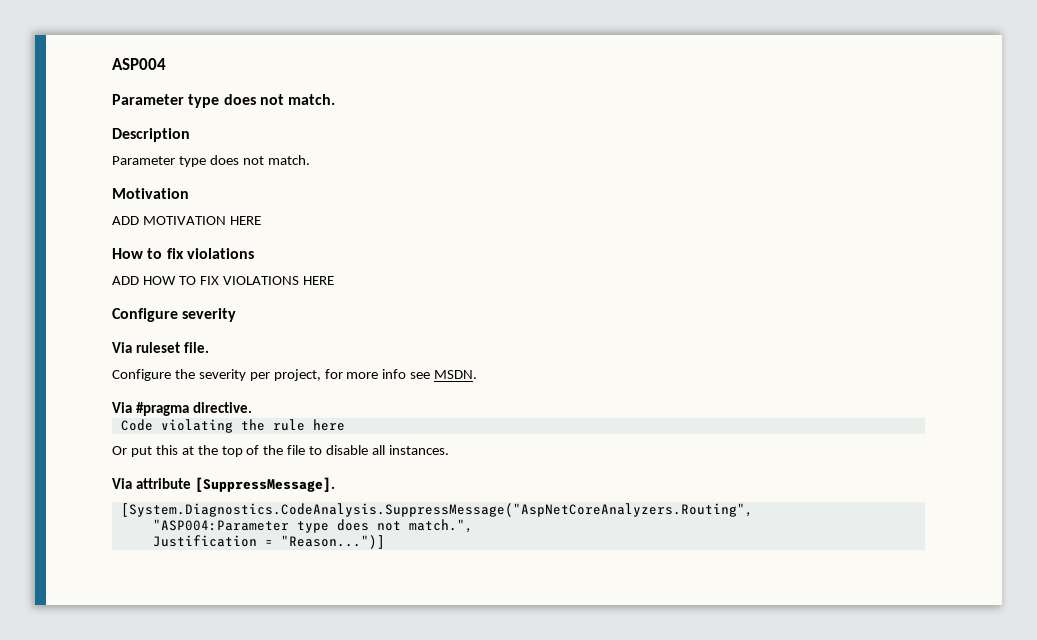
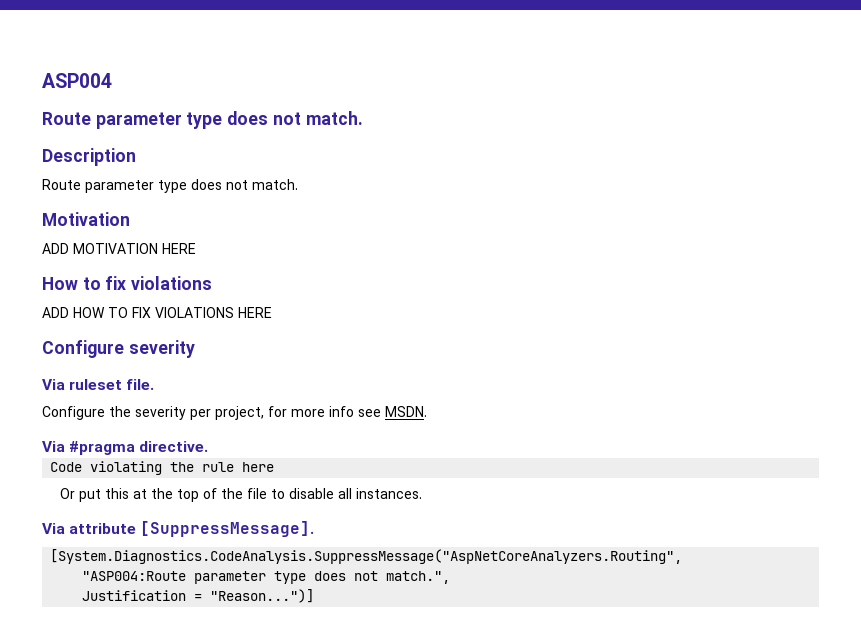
  ASP004
- Parameter type does not match.
+ Route parameter type does not match.
  Description
- Parameter type does not match.
+ Route parameter type does not match.
- "ASP004:Parameter type does not match.",
+ "ASP004:Route parameter type does not match.",

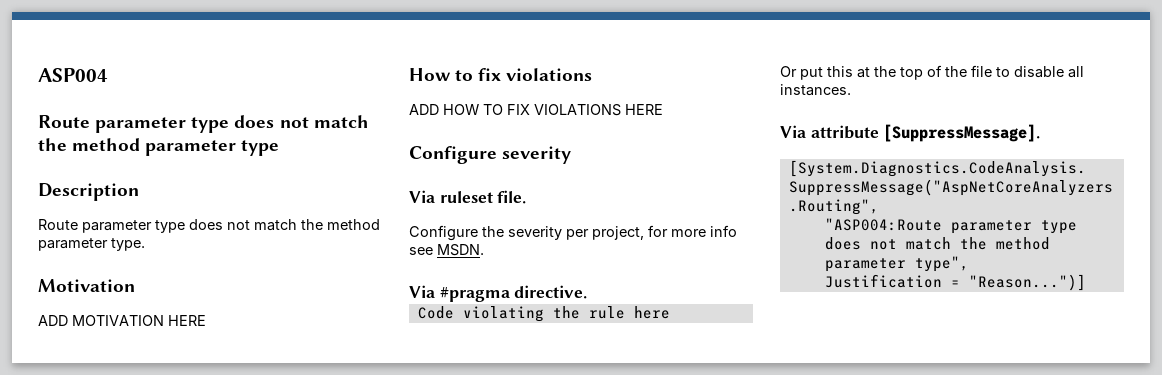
  ASP004
- Route parameter type does not match.
+ Route parameter type does not match the method parameter type
  Description
- Route parameter type does not match.
+ Route parameter type does not match the method parameter type.
- "ASP004:Route parameter type does not match.",
+ "ASP004:Route parameter type does not match the method parameter type",

